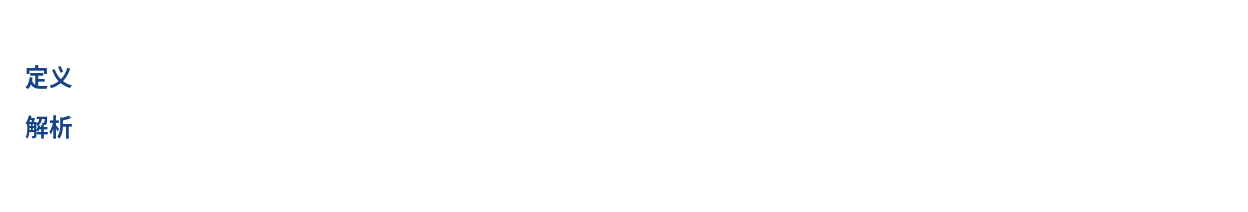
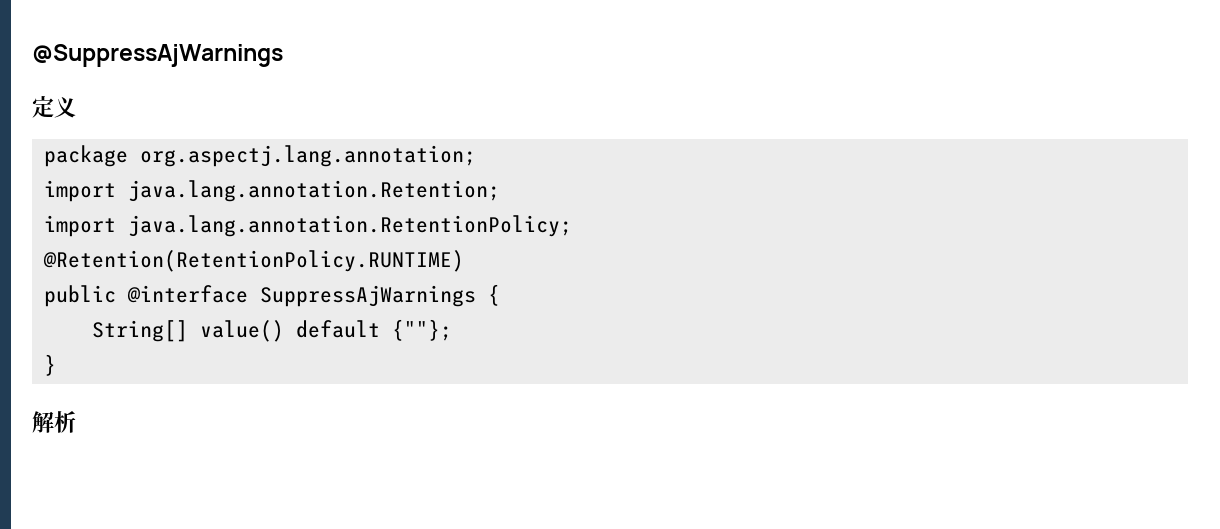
+ @SuppressAjWarnings
+ package org.aspectj.lang.annotation;
+ import java.lang.annotation.Retention;
+ import java.lang.annotation.RetentionPolicy;
+ @Retention(RetentionPolicy.RUNTIME)
+ public @interface SuppressAjWarnings {
+ String[] value() default {""};
+ }

